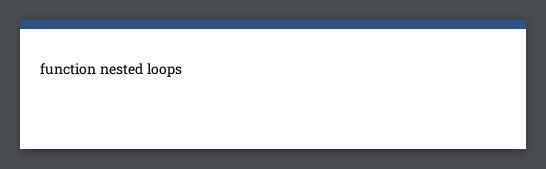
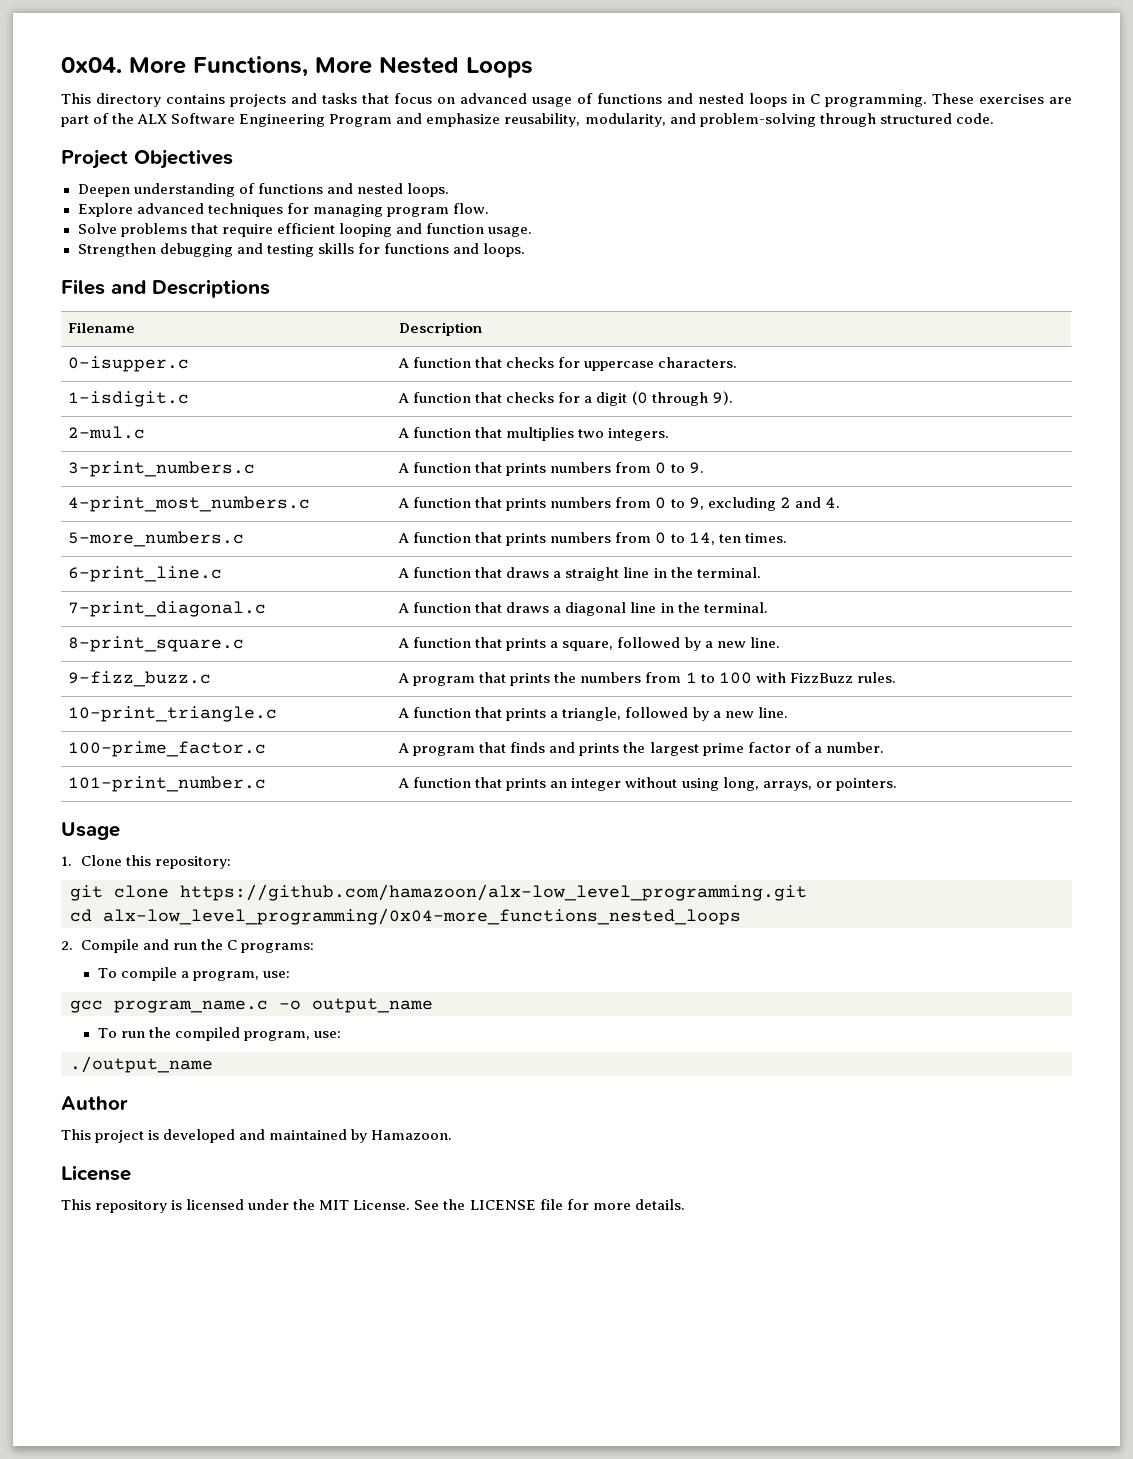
- function nested loops
+ 0x04. More Functions, More Nested Loops
+ This directory contains projects and tasks that focus on advanced usage of functions and nested loops in C programming. These exercises are part of the ALX Software Engineering Program and emphasize reusability, modularity, and problem-solving through structured code.
+ Project Objectives
+ Deepen understanding of functions and nested loops.
+ Explore advanced techniques for managing program flow.
+ Solve problems that require efficient looping and function usage.
+ Strengthen debugging and testing skills for functions and loops.
+ Files and Descriptions
+ Filename | Description
+ 0-isupper.c | A function that checks for uppercase characters.
+ 1-isdigit.c | A function that checks for a digit (0 through 9).
+ 2-mul.c | A function that multiplies two integers.
+ 3-print_numbers.c | A function that prints numbers from 0 to 9.
+ 4-print_most_numbers.c | A function that prints numbers from 0 to 9, excluding 2 and 4.
+ 5-more_numbers.c | A function that prints numbers from 0 to 14, ten times.
+ 6-print_line.c | A function that draws a straight line in the terminal.
+ 7-print_diagonal.c | A function that draws a diagonal line in the terminal.
+ 8-print_square.c | A function that prints a square, followed by a new line.
+ 9-fizz_buzz.c | A program that prints the numbers from 1 to 100 with FizzBuzz rules.
+ 10-print_triangle.c | A function that prints a triangle, followed by a new line.
+ 100-prime_factor.c | A program that finds and prints the largest prime factor of a number.
+ 101-print_number.c | A function that prints an integer without using long, arrays, or pointers.
+ Usage
+ 1. Clone this repository:
+ git clone https://github.com/hamazoon/alx-low_level_programming.git
+ cd alx-low_level_programming/0x04-more_functions_nested_loops
+ 2. Compile and run the C programs:
+ To compile a program, use:
+ gcc program_name.c -o output_name
+ To run the compiled program, use:
+ ./output_name
+ Author
+ This project is developed and maintained by Hamazoon.
+ License
+ This repository is licensed under the MIT License. See the LICENSE file for more details.

